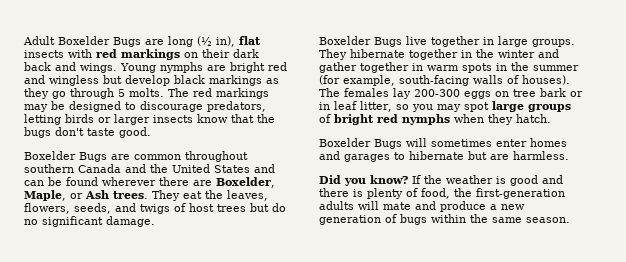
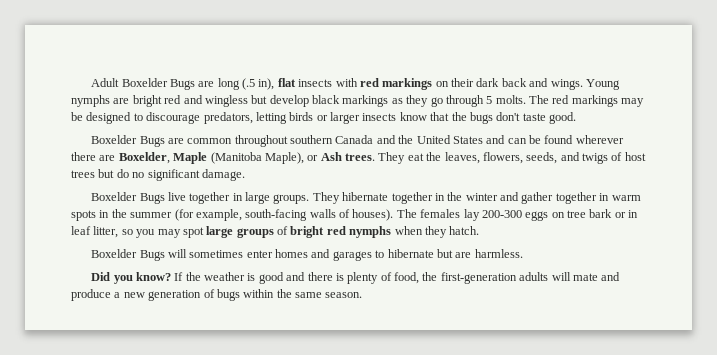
- Adult Boxelder Bugs are long (½ in), flat insects with red markings on their dark back and wings.
+ Adult Boxelder Bugs are long (.5 in), flat insects with red markings on their dark back and wings.
- Boxelder Bugs are common throughout southern Canada and the United States and can be found wherever there are Boxelder, Maple, or Ash trees.
+ Boxelder Bugs are common throughout southern Canada and the United States and can be found wherever there are Boxelder, Maple (Manitoba Maple), or Ash trees.

